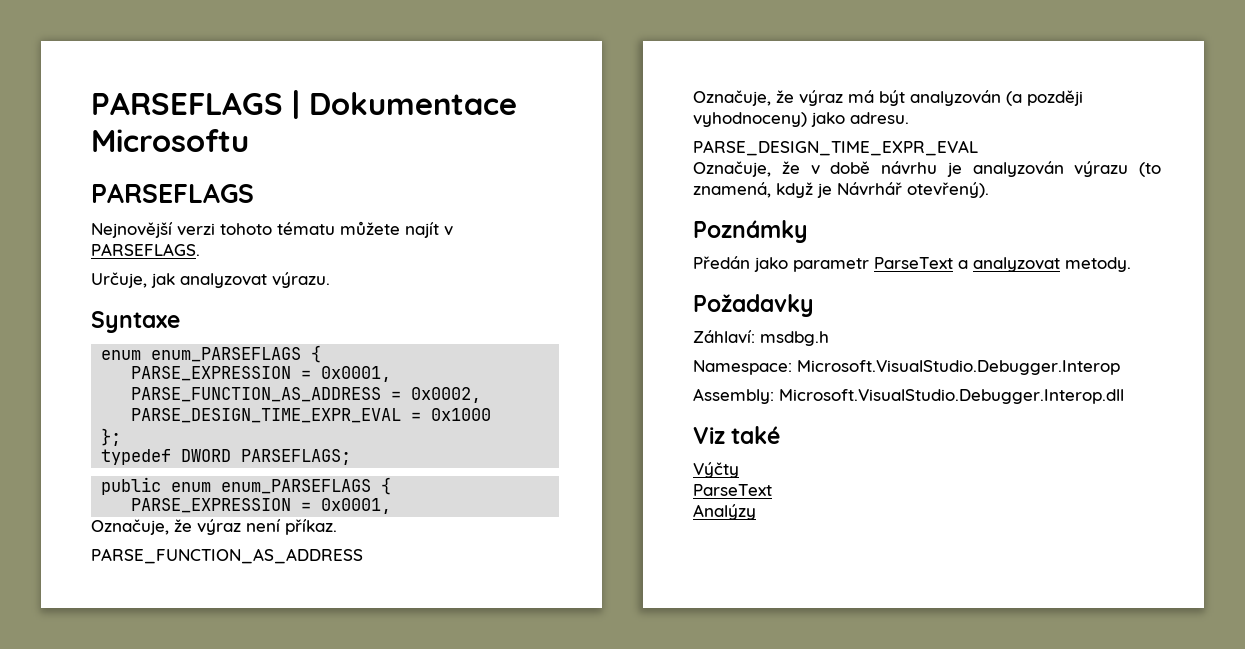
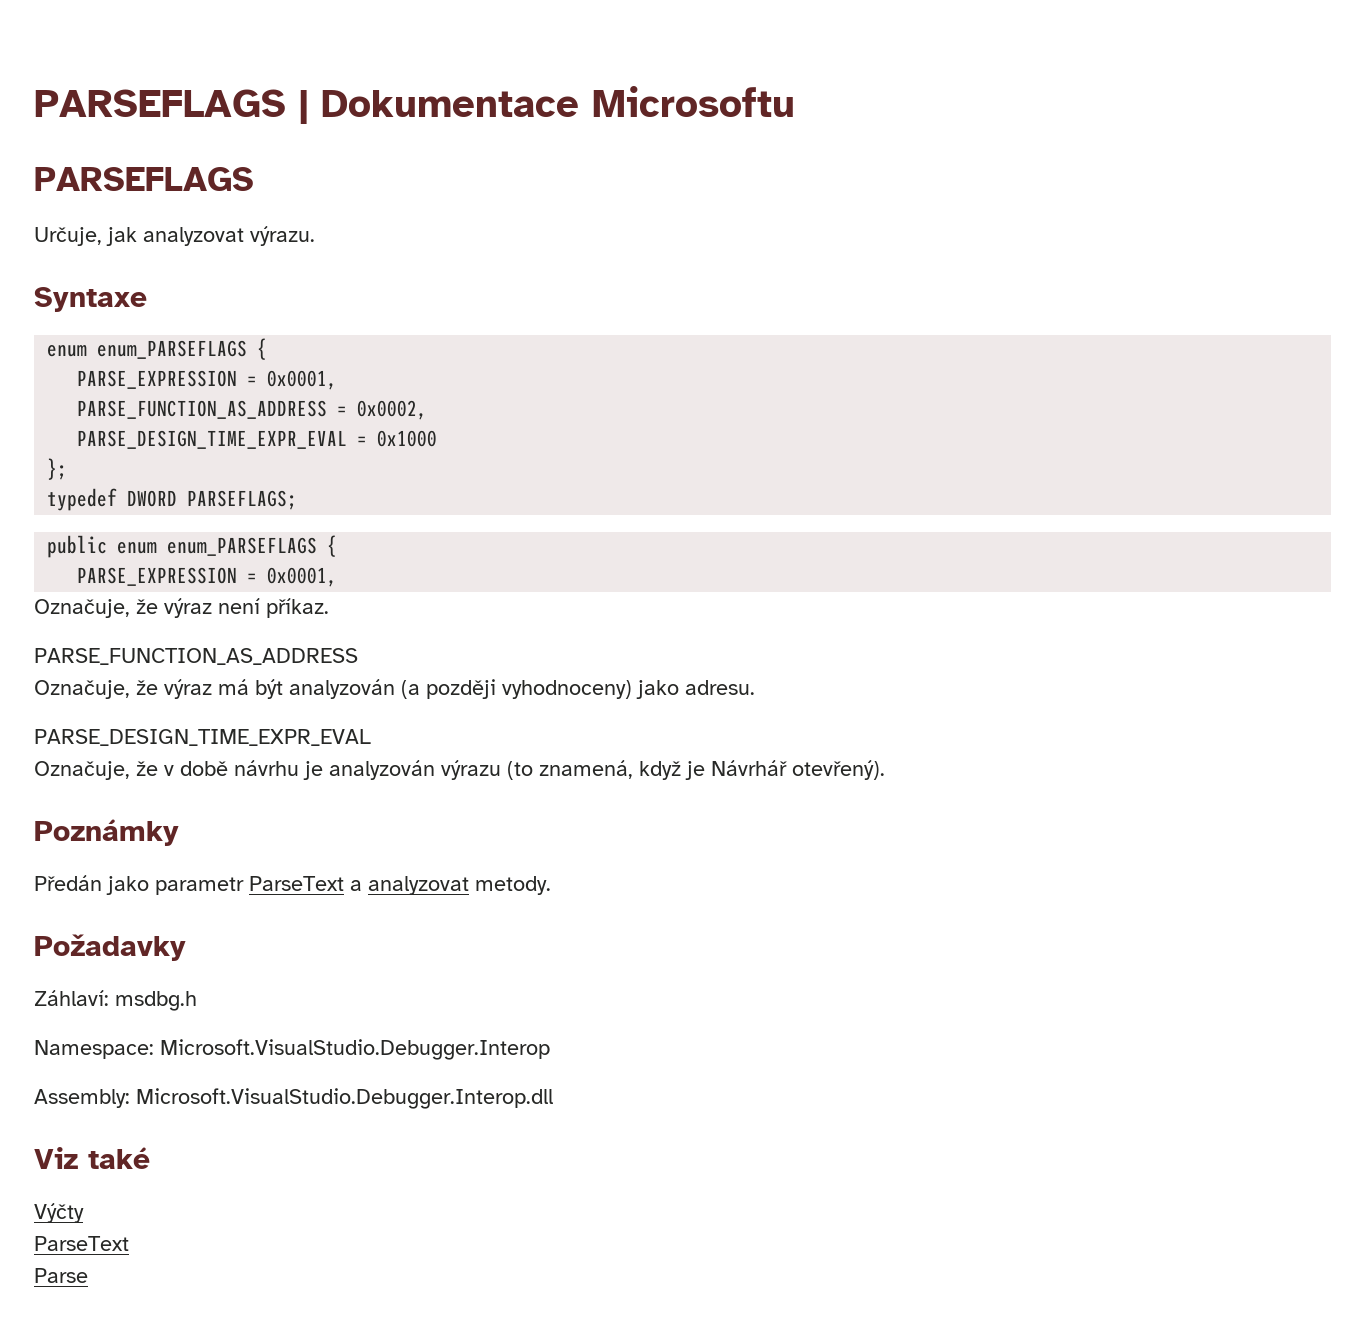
- Nejnovější verzi tohoto tématu můžete najít v PARSEFLAGS.
- Analýzy
+ Parse

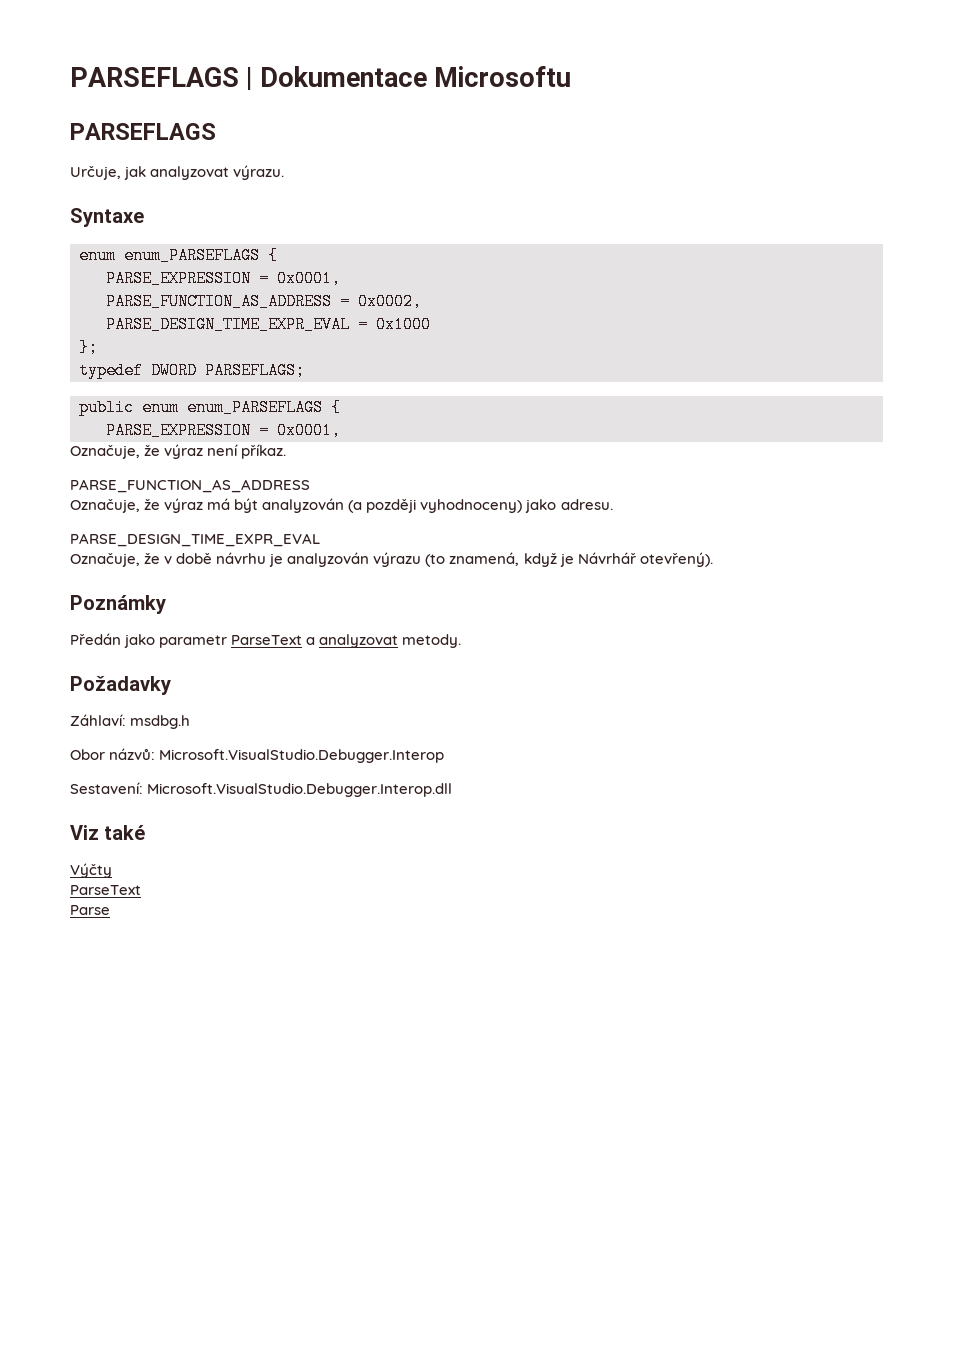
- Namespace: Microsoft.VisualStudio.Debugger.Interop
+ Obor názvů: Microsoft.VisualStudio.Debugger.Interop
- Assembly: Microsoft.VisualStudio.Debugger.Interop.dll
+ Sestavení: Microsoft.VisualStudio.Debugger.Interop.dll

